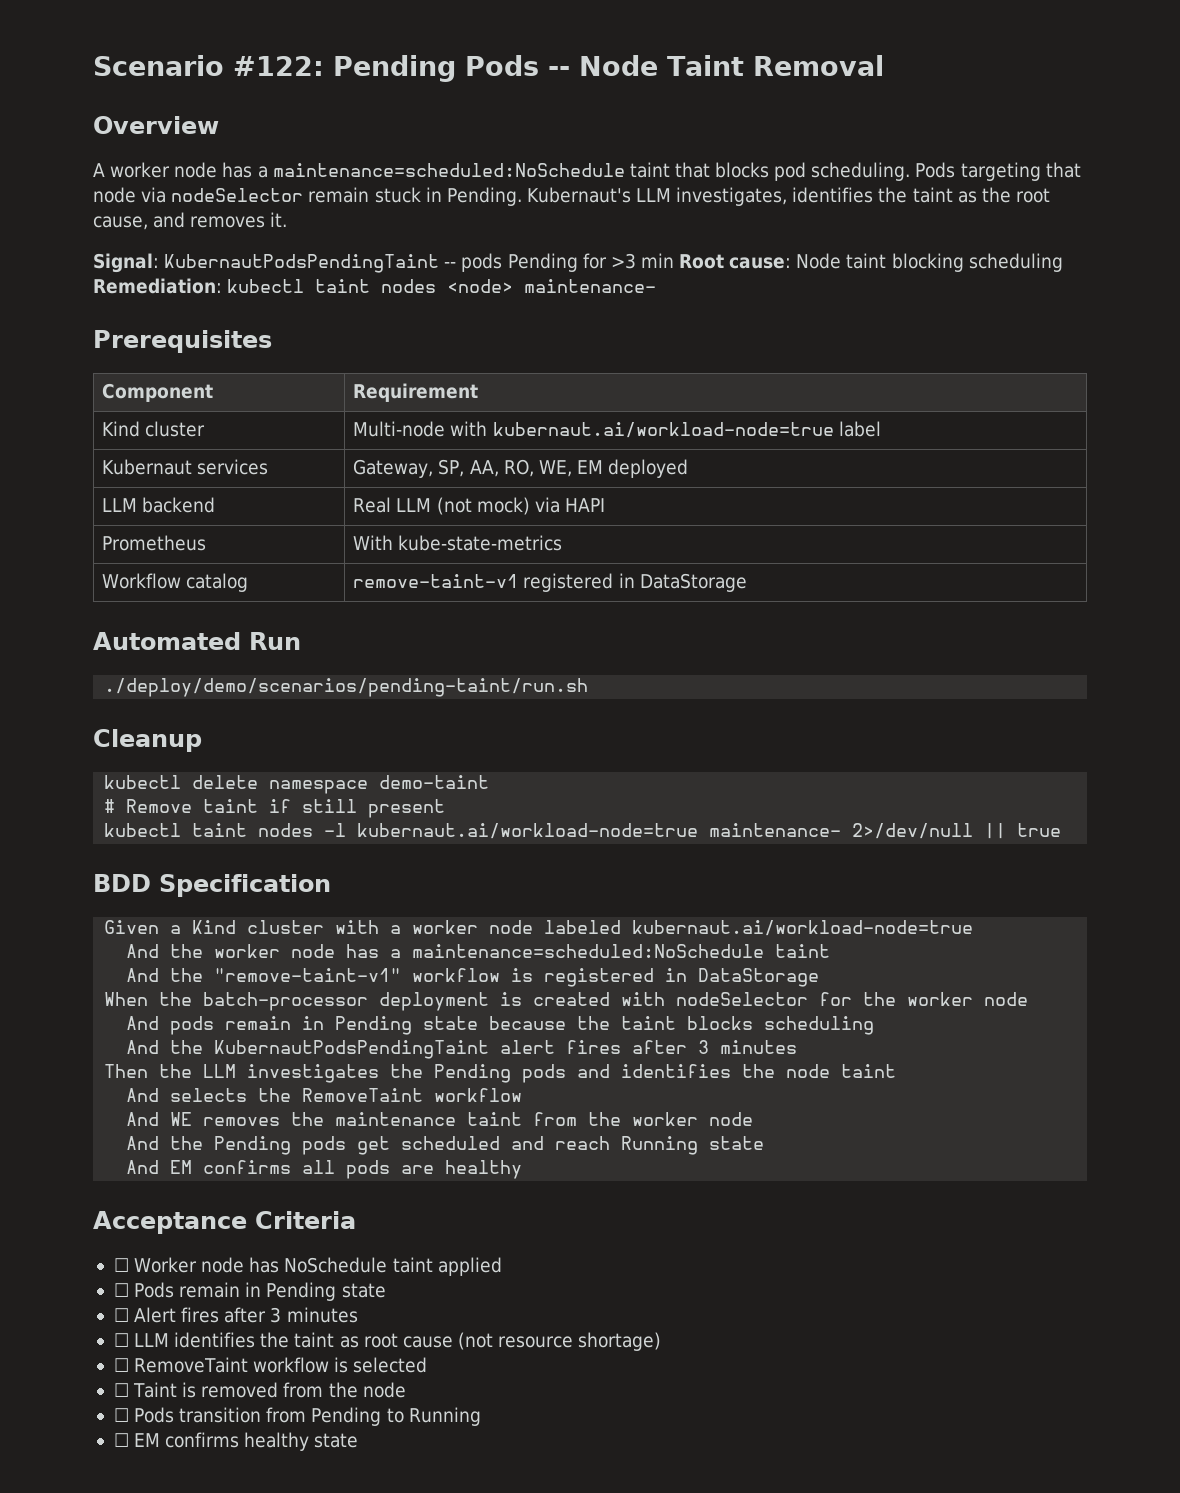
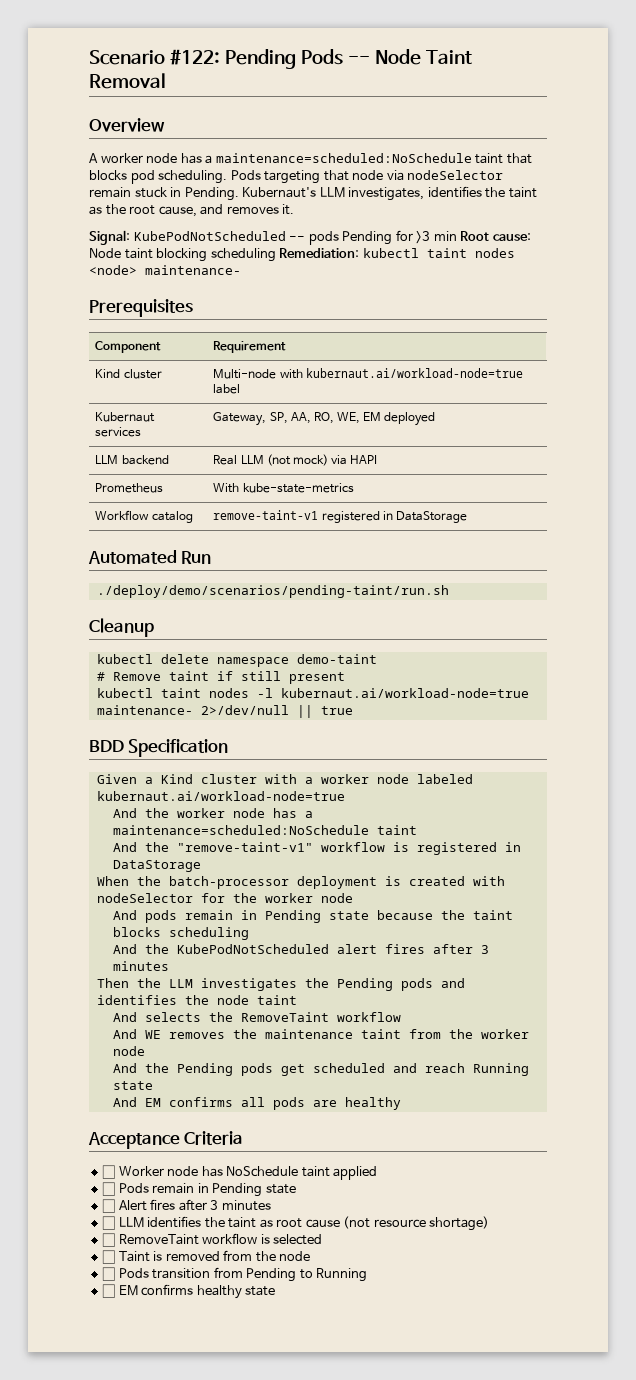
- Signal: KubernautPodsPendingTaint -- pods Pending for >3 min Root cause: Node taint blocking scheduling Remediation: kubectl taint nodes <node> maintenance-
+ Signal: KubePodNotScheduled -- pods Pending for >3 min Root cause: Node taint blocking scheduling Remediation: kubectl taint nodes <node> maintenance-
- And the KubernautPodsPendingTaint alert fires after 3 minutes
+ And the KubePodNotScheduled alert fires after 3 minutes

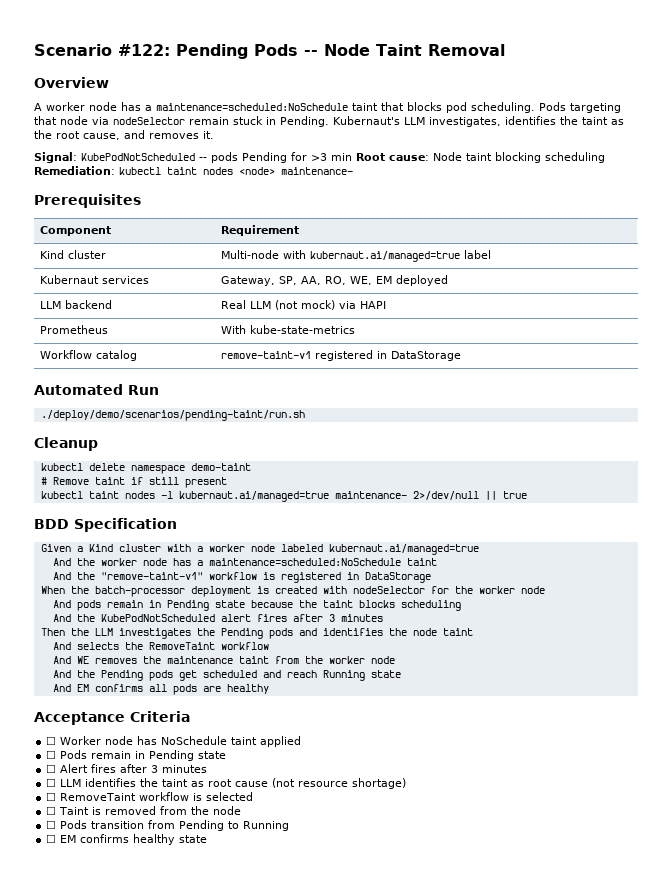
- Kind cluster | Multi-node with kubernaut.ai/workload-node=true label
+ Kind cluster | Multi-node with kubernaut.ai/managed=true label
- kubectl taint nodes -l kubernaut.ai/workload-node=true maintenance- 2>/dev/null || true
+ kubectl taint nodes -l kubernaut.ai/managed=true maintenance- 2>/dev/null || true
- Given a Kind cluster with a worker node labeled kubernaut.ai/workload-node=true
+ Given a Kind cluster with a worker node labeled kubernaut.ai/managed=true

